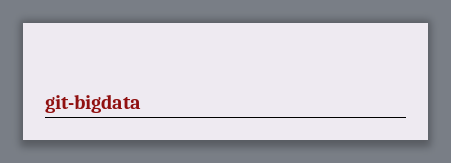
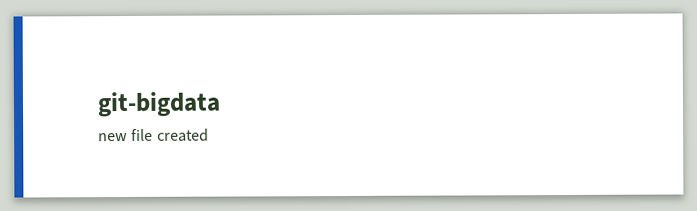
+ new file created

